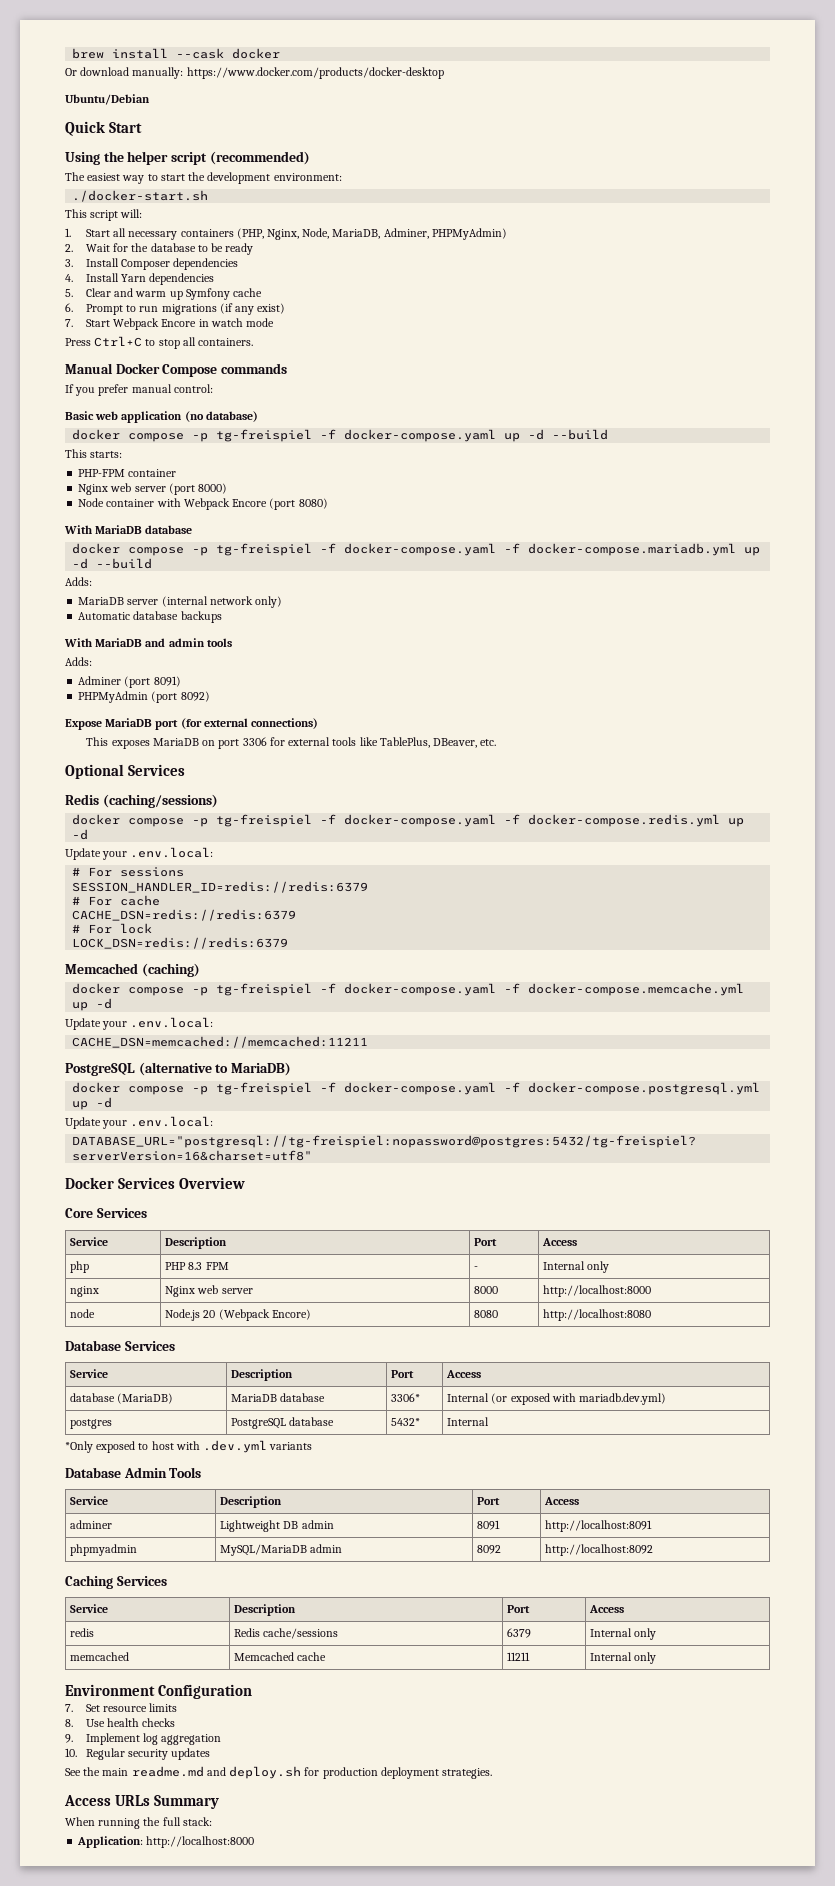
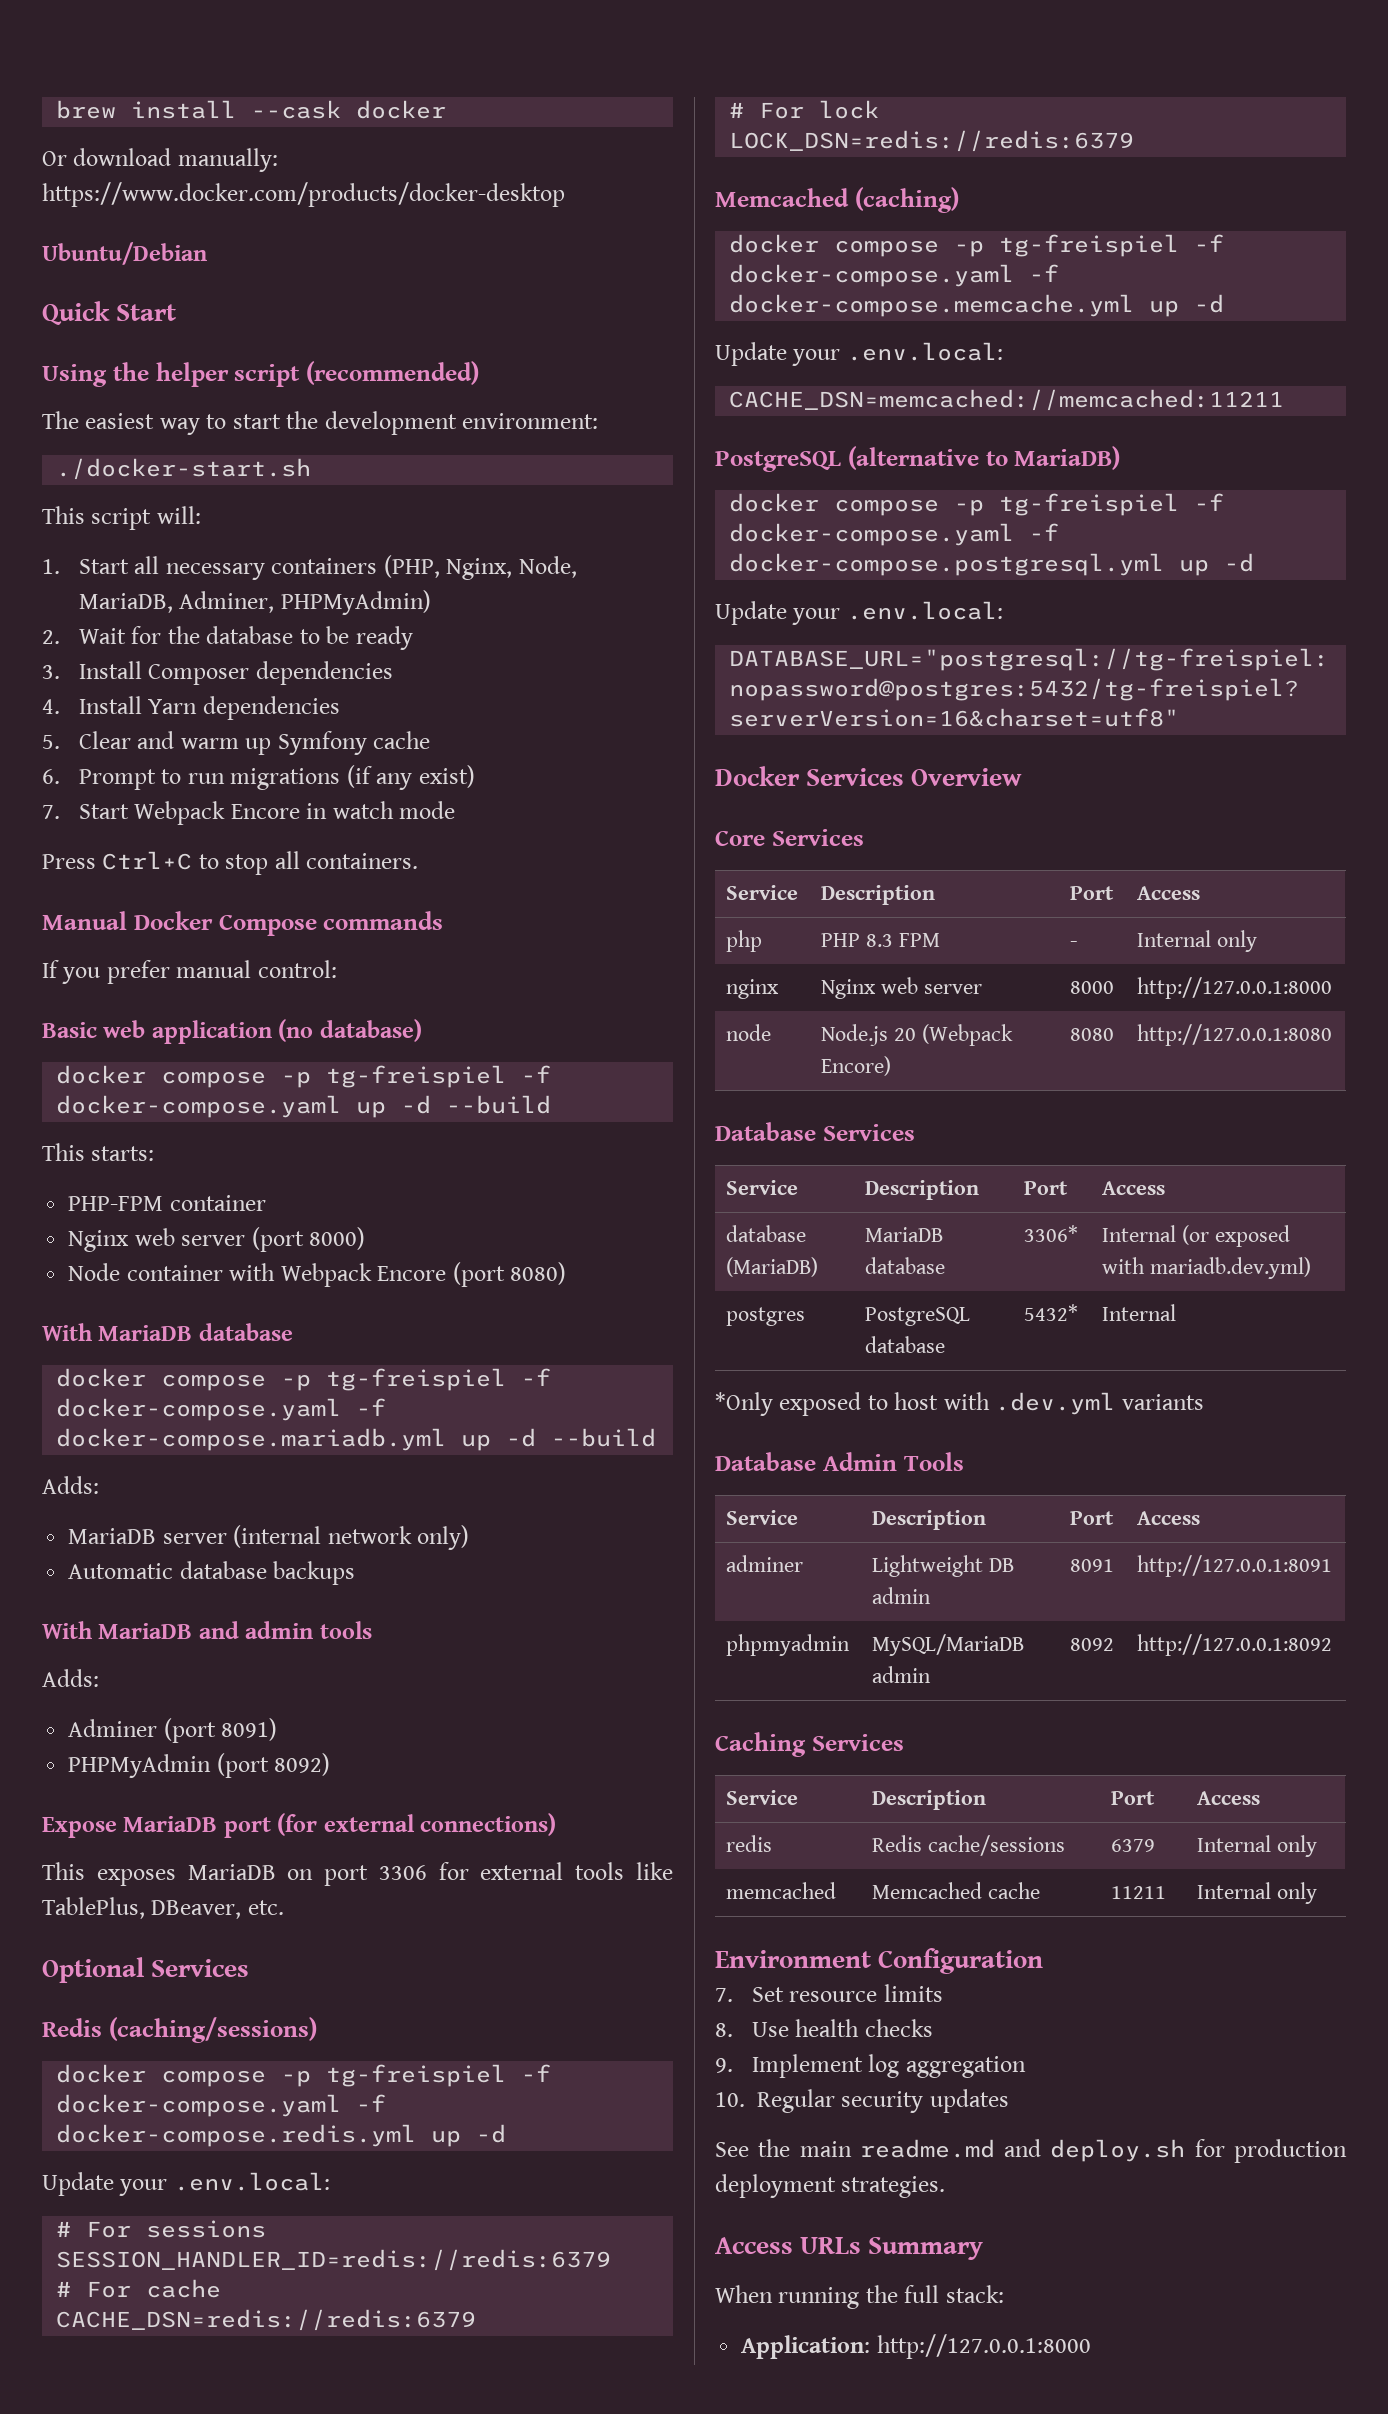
- nginx | Nginx web server | 8000 | http://localhost:8000
+ nginx | Nginx web server | 8000 | http://127.0.0.1:8000
- node | Node.js 20 (Webpack Encore) | 8080 | http://localhost:8080
+ node | Node.js 20 (Webpack Encore) | 8080 | http://127.0.0.1:8080
- adminer | Lightweight DB admin | 8091 | http://localhost:8091
+ adminer | Lightweight DB admin | 8091 | http://127.0.0.1:8091
- phpmyadmin | MySQL/MariaDB admin | 8092 | http://localhost:8092
+ phpmyadmin | MySQL/MariaDB admin | 8092 | http://127.0.0.1:8092
- Application: http://localhost:8000
+ Application: http://127.0.0.1:8000

